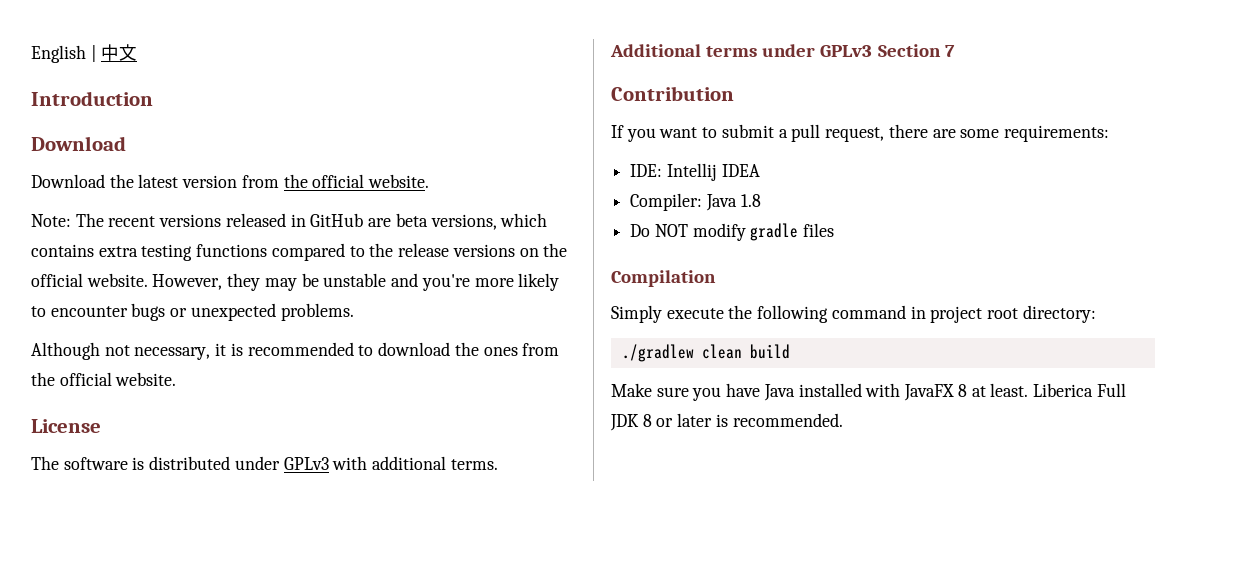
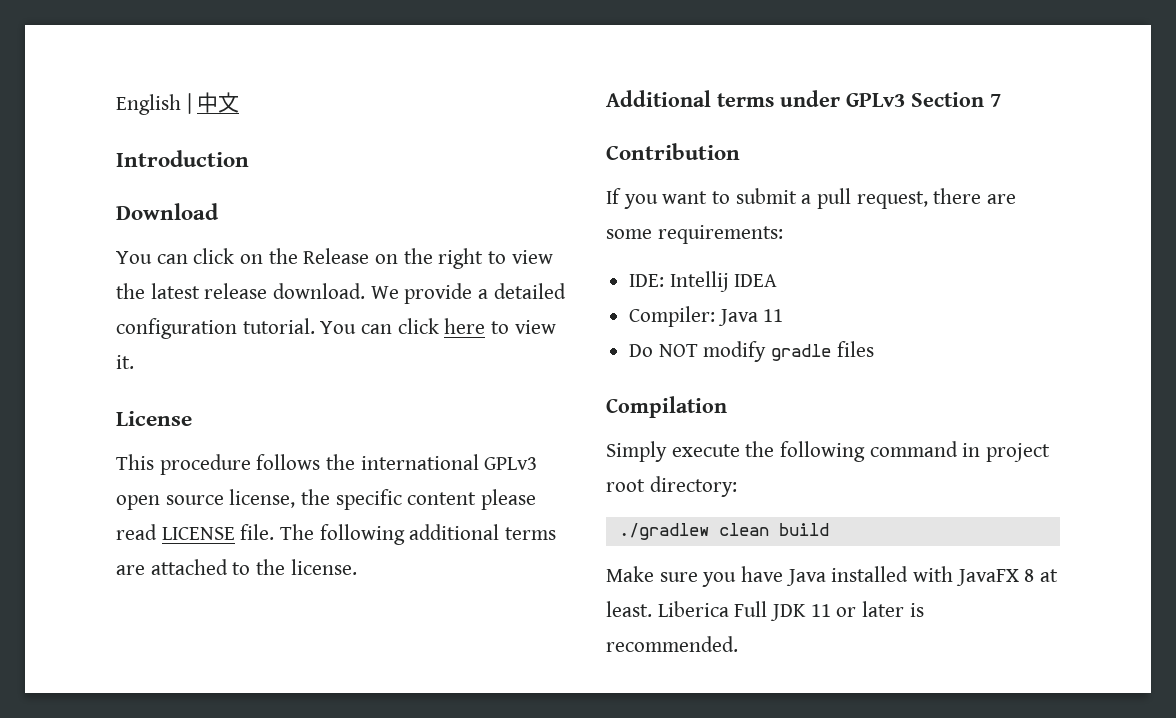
- Download the latest version from the official website.
- Note: The recent versions released in GitHub are beta versions, which contains extra testing functions compared to the release versions on the official website. However, they may be unstable and you're more likely to encounter bugs or unexpected problems.
- Although not necessary, it is recommended to download the ones from the official website.
+ You can click on the Release on the right to view the latest release download. We provide a detailed configuration tutorial. You can click here to view it.
  License
- The software is distributed under GPLv3 with additional terms.
+ This procedure follows the international GPLv3 open source license, the specific content please read LICENSE file. The following additional terms are attached to the license.
- Compiler: Java 1.8
+ Compiler: Java 11
- Liberica Full JDK 8 or later is recommended.
+ Liberica Full JDK 11 or later is recommended.

